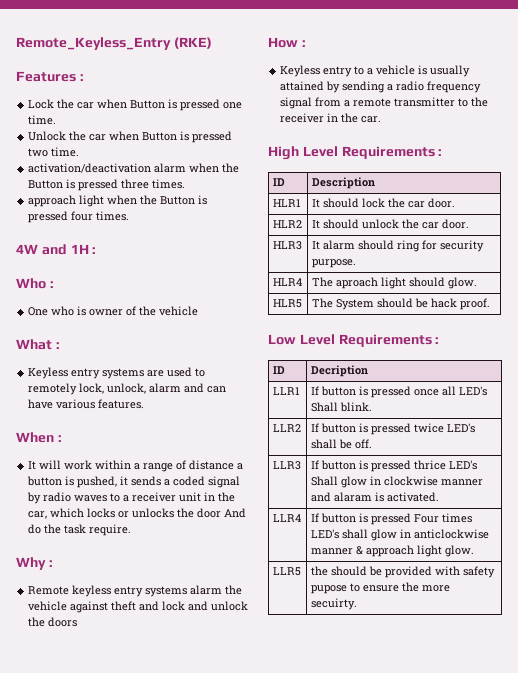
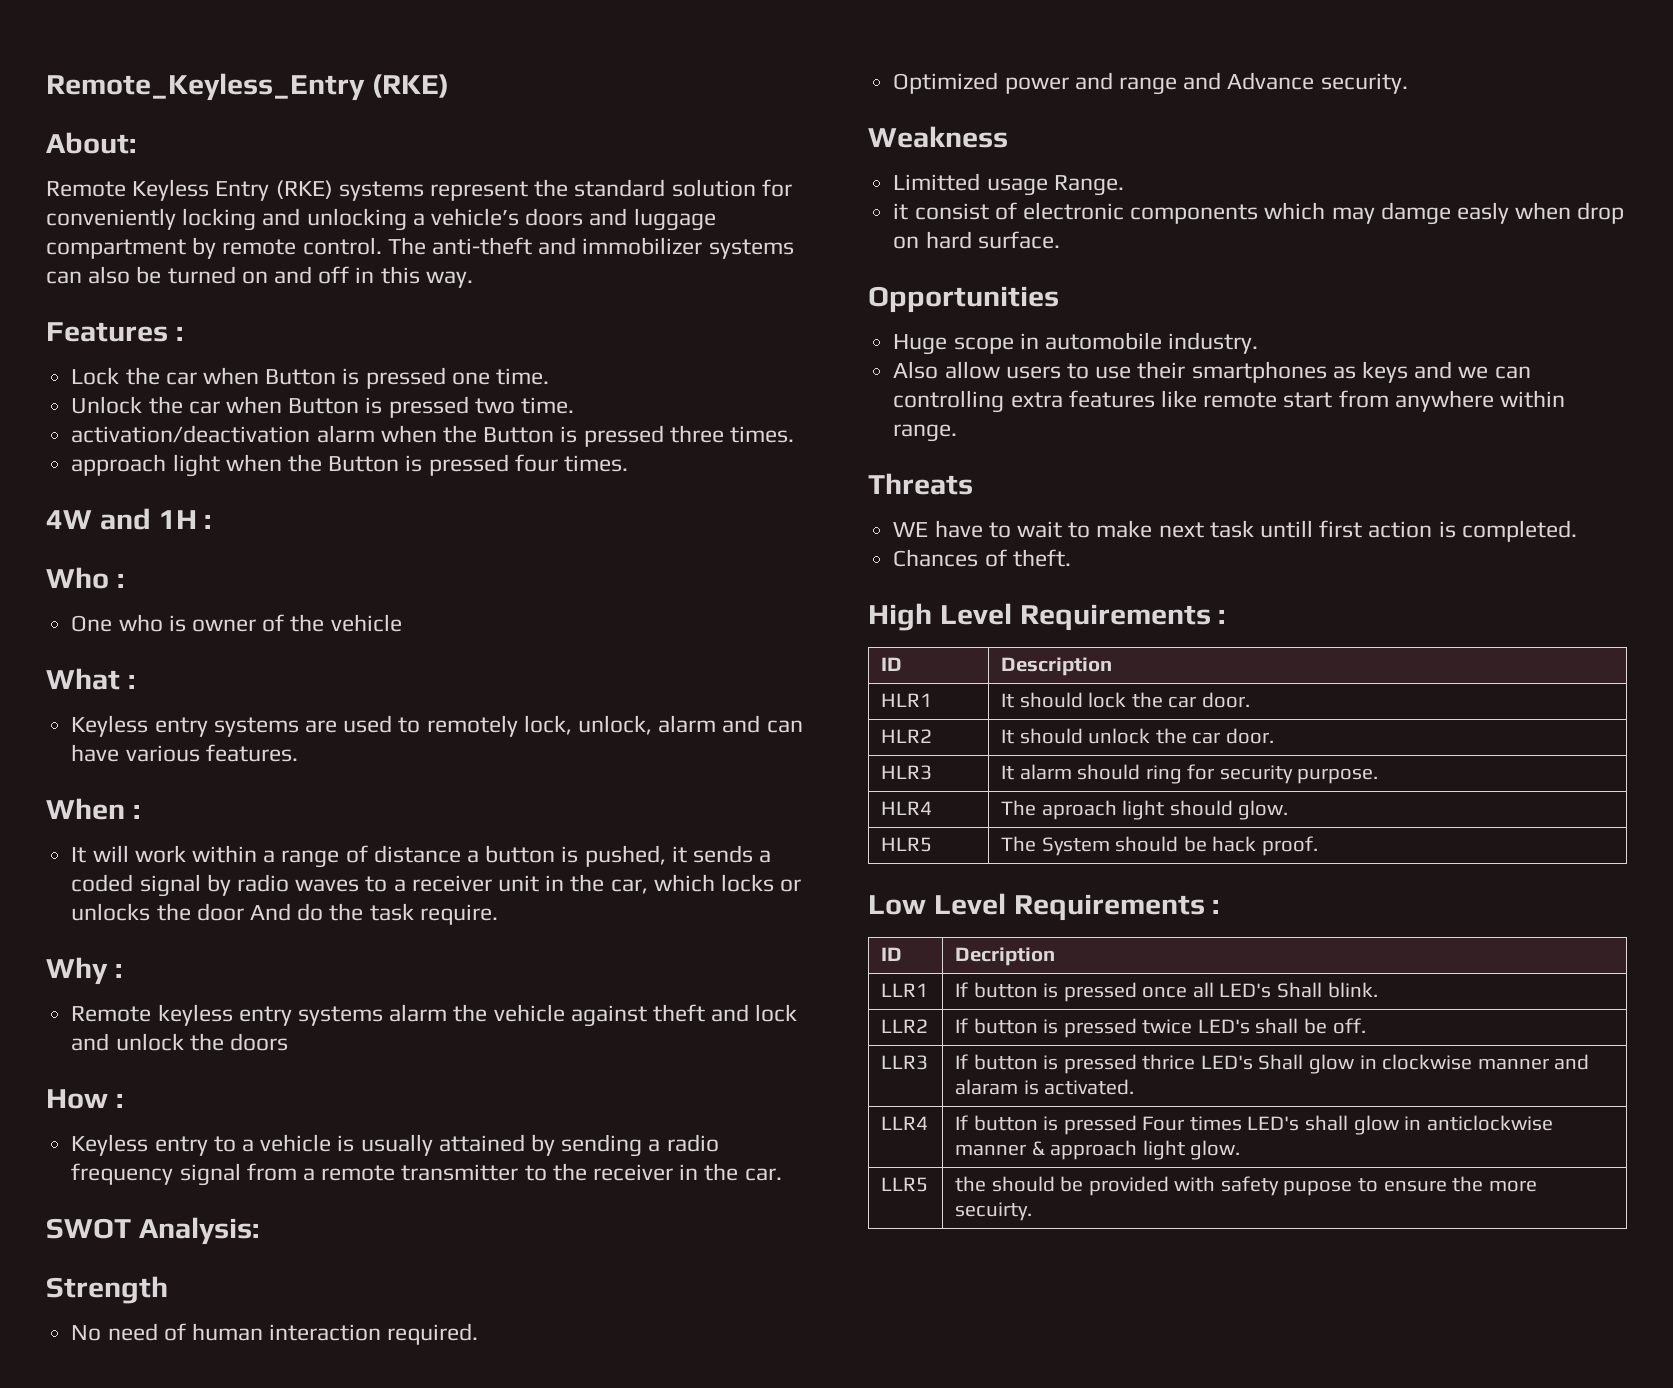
+ About:
+ Remote Keyless Entry (RKE) systems represent the standard solution for conveniently locking and unlocking a vehicle’s doors and luggage compartment by remote control. The anti-theft and immobilizer systems can also be turned on and off in this way.
+ SWOT Analysis:
+ Strength
+ No need of human interaction required.
+ Optimized power and range and Advance security.
+ Weakness
+ Limitted usage Range.
+ it consist of electronic components which may damge easly when drop on hard surface.
+ Opportunities
+ Huge scope in automobile industry.
+ Also allow users to use their smartphones as keys and we can controlling extra features like remote start from anywhere within range.
+ Threats
+ WE have to wait to make next task untill first action is completed.
+ Chances of theft.

